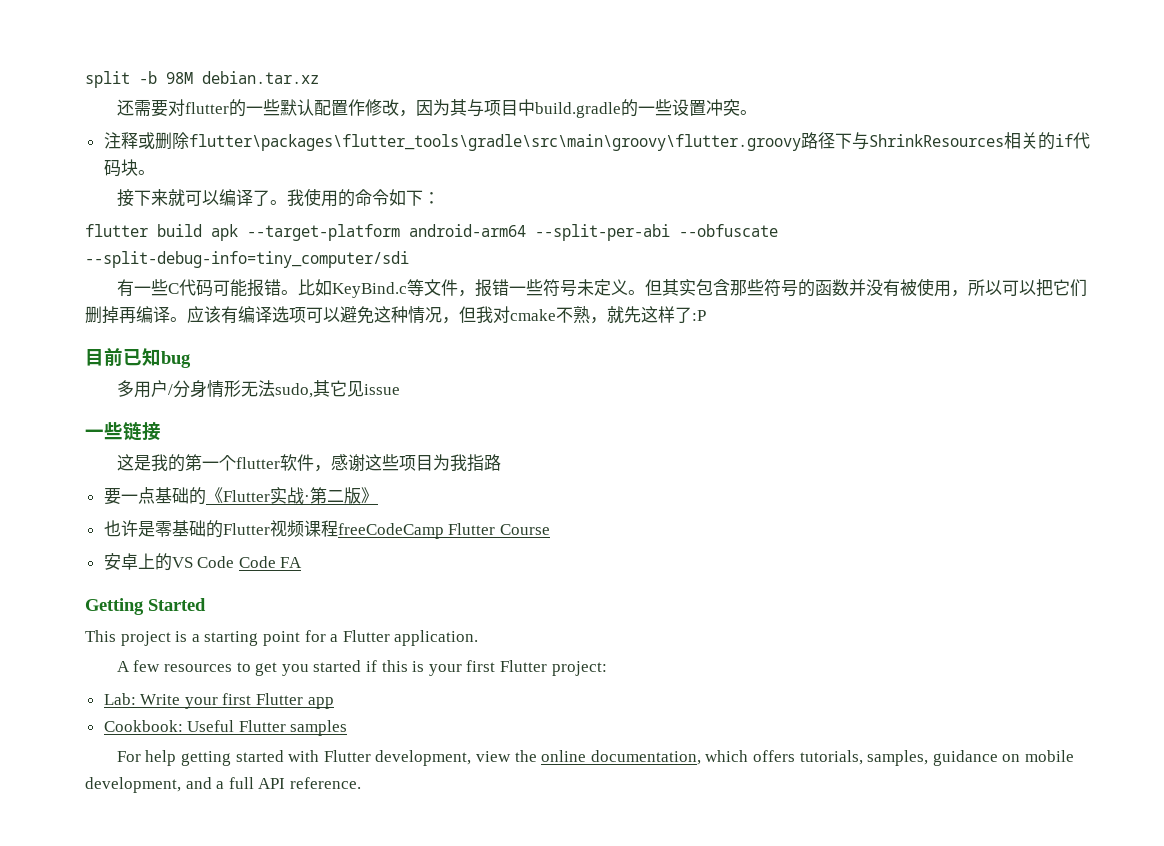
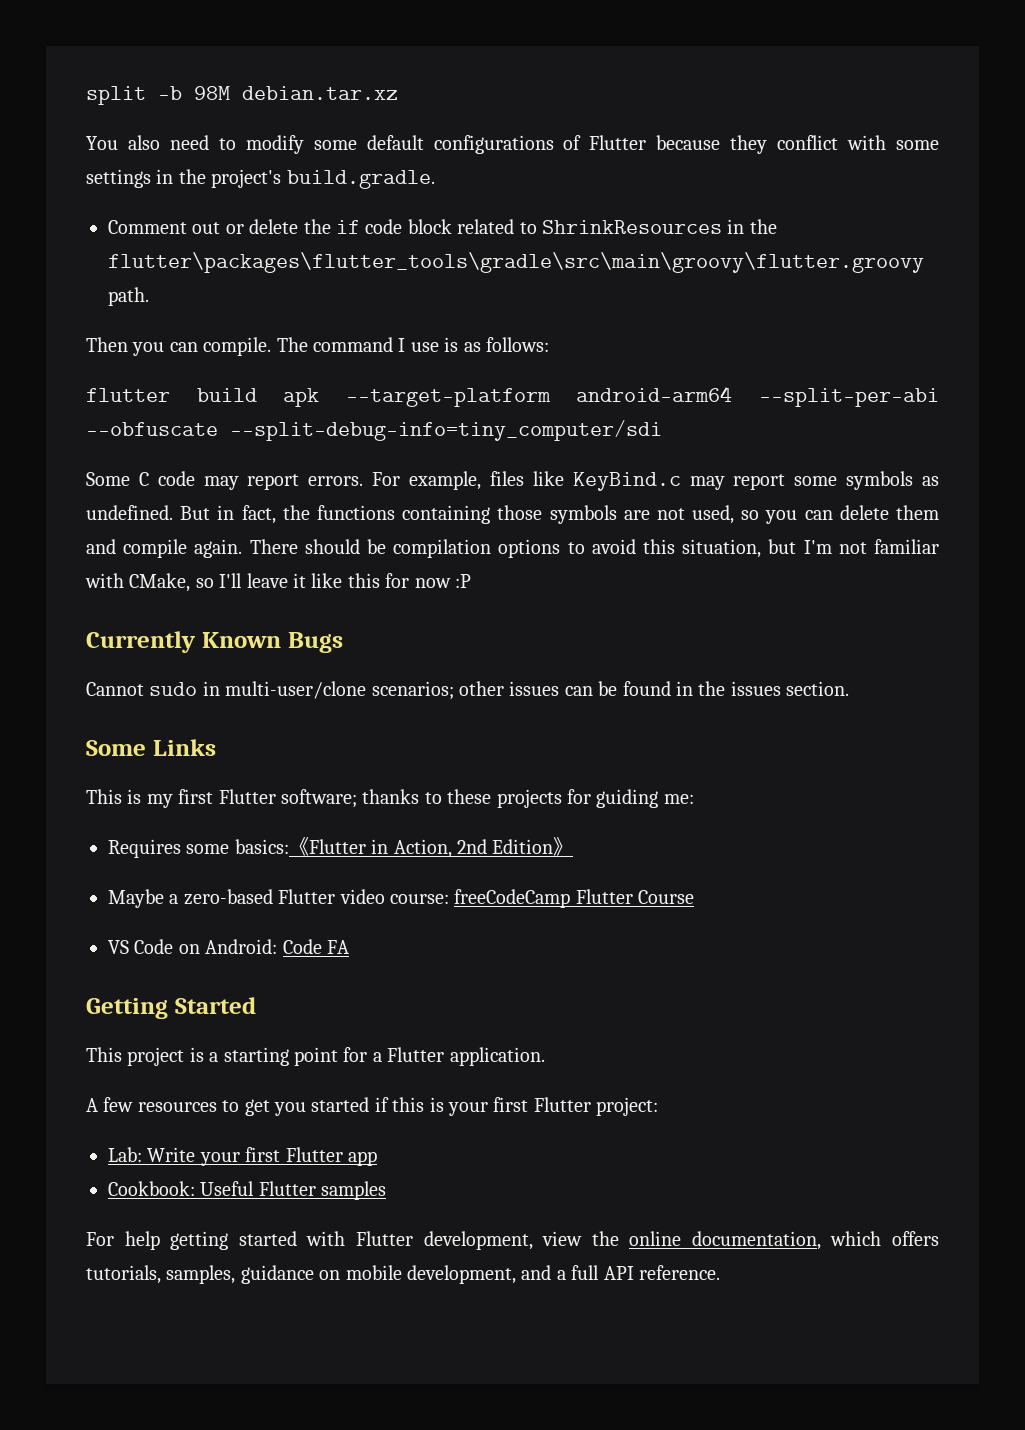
- 还需要对flutter的一些默认配置作修改，因为其与项目中build.gradle的一些设置冲突。
- 注释或删除flutter\packages\flutter_tools\gradle\src\main\groovy\flutter.groovy路径下与ShrinkResources相关的if代码块。
- 接下来就可以编译了。我使用的命令如下：
+ You also need to modify some default configurations of Flutter because they conflict with some settings in the project's build.gradle.
+ Comment out or delete the if code block related to ShrinkResources in the flutter\packages\flutter_tools\gradle\src\main\groovy\flutter.groovy path.
+ Then you can compile. The command I use is as follows:
- 有一些C代码可能报错。比如KeyBind.c等文件，报错一些符号未定义。但其实包含那些符号的函数并没有被使用，所以可以把它们删掉再编译。应该有编译选项可以避免这种情况，但我对cmake不熟，就先这样了:P
- 目前已知bug
- 多用户/分身情形无法sudo,其它见issue
- 一些链接
- 这是我的第一个flutter软件，感谢这些项目为我指路
- 要一点基础的《Flutter实战·第二版》
- 也许是零基础的Flutter视频课程freeCodeCamp Flutter Course
+ Some C code may report errors. For example, files like KeyBind.c may report some symbols as undefined. But in fact, the functions containing those symbols are not used, so you can delete them and compile again. There should be compilation options to avoid this situation, but I'm not familiar with CMake, so I'll leave it like this for now :P
+ Currently Known Bugs
+ Cannot sudo in multi-user/clone scenarios; other issues can be found in the issues section.
+ Some Links
+ This is my first Flutter software; thanks to these projects for guiding me:
+ Requires some basics:《Flutter in Action, 2nd Edition》
+ Maybe a zero-based Flutter video course: freeCodeCamp Flutter Course
- 安卓上的VS Code Code FA
+ VS Code on Android: Code FA

